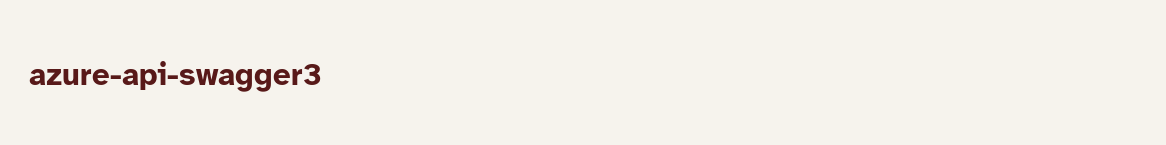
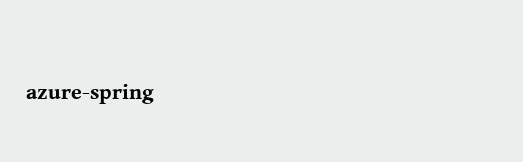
- azure-api-swagger3
+ azure-spring

